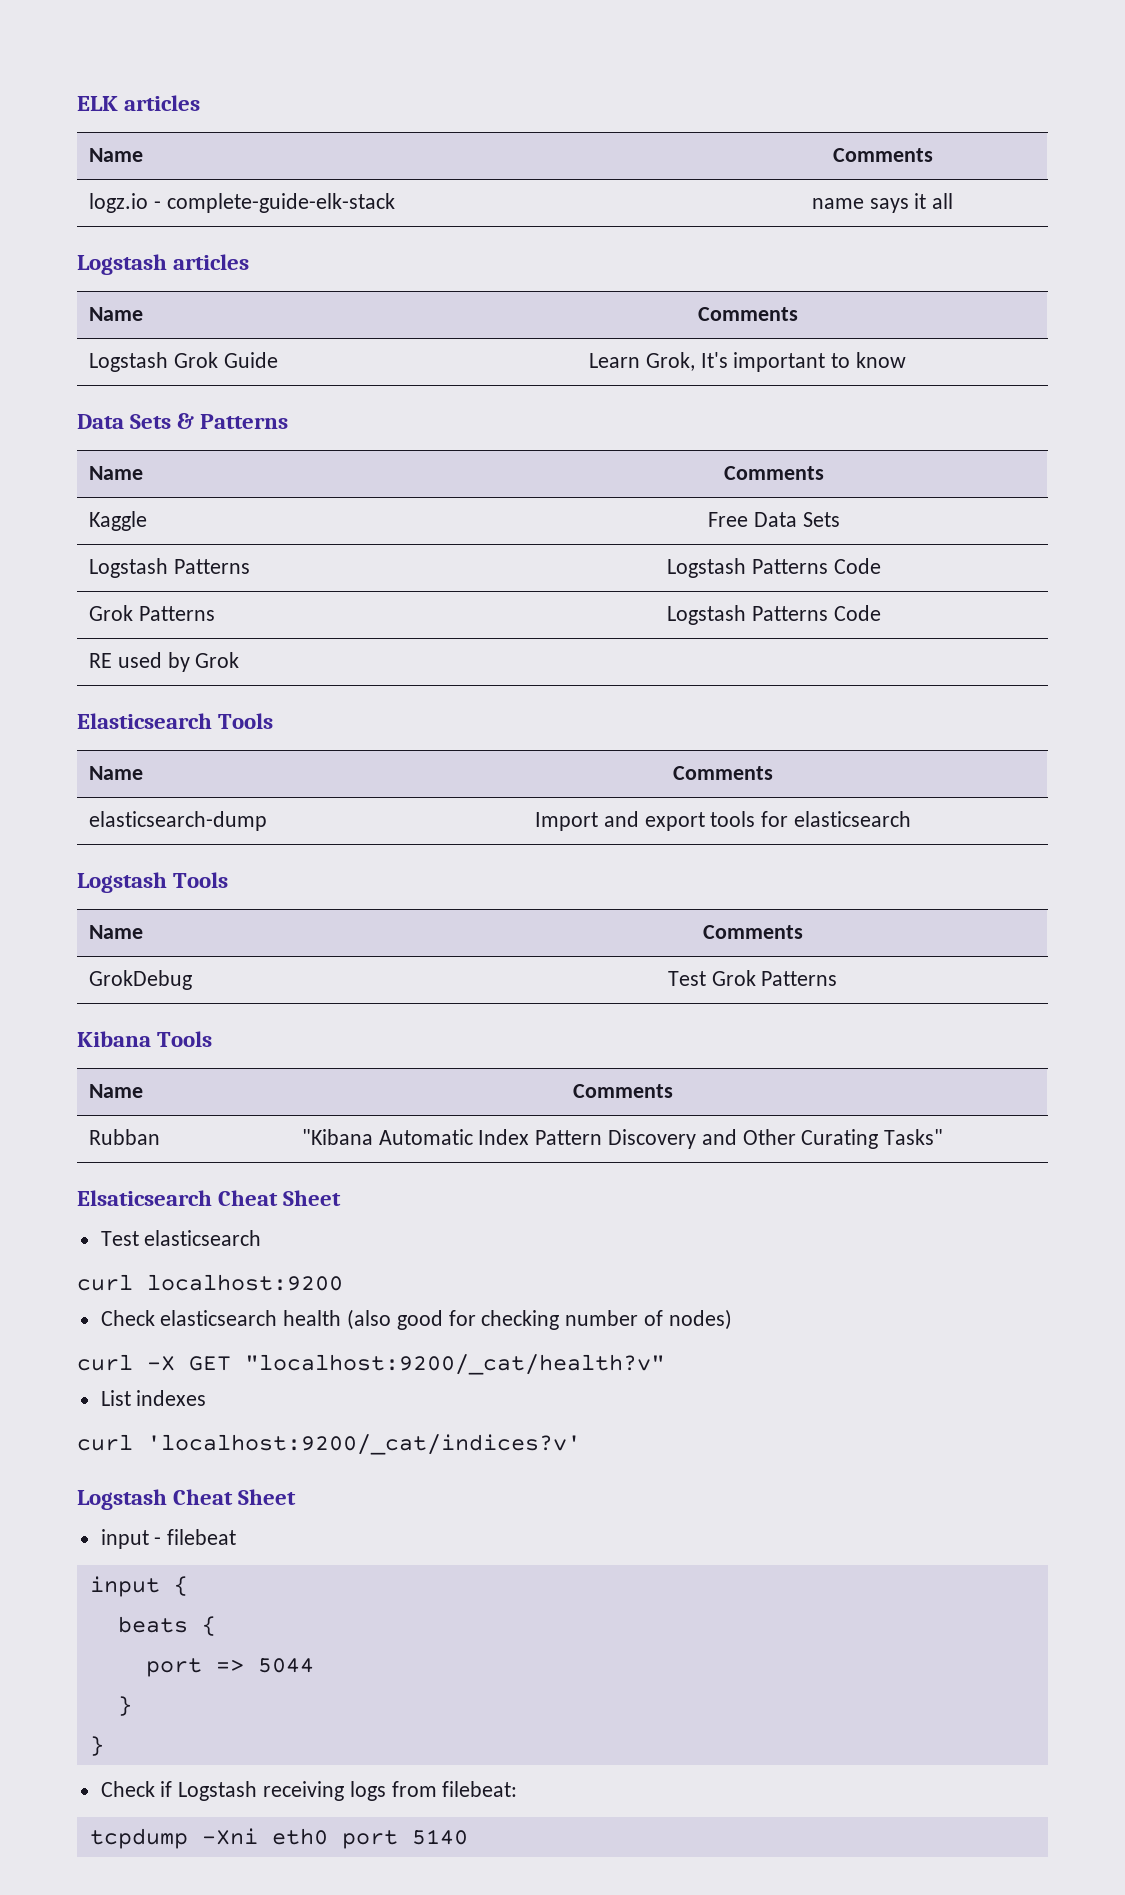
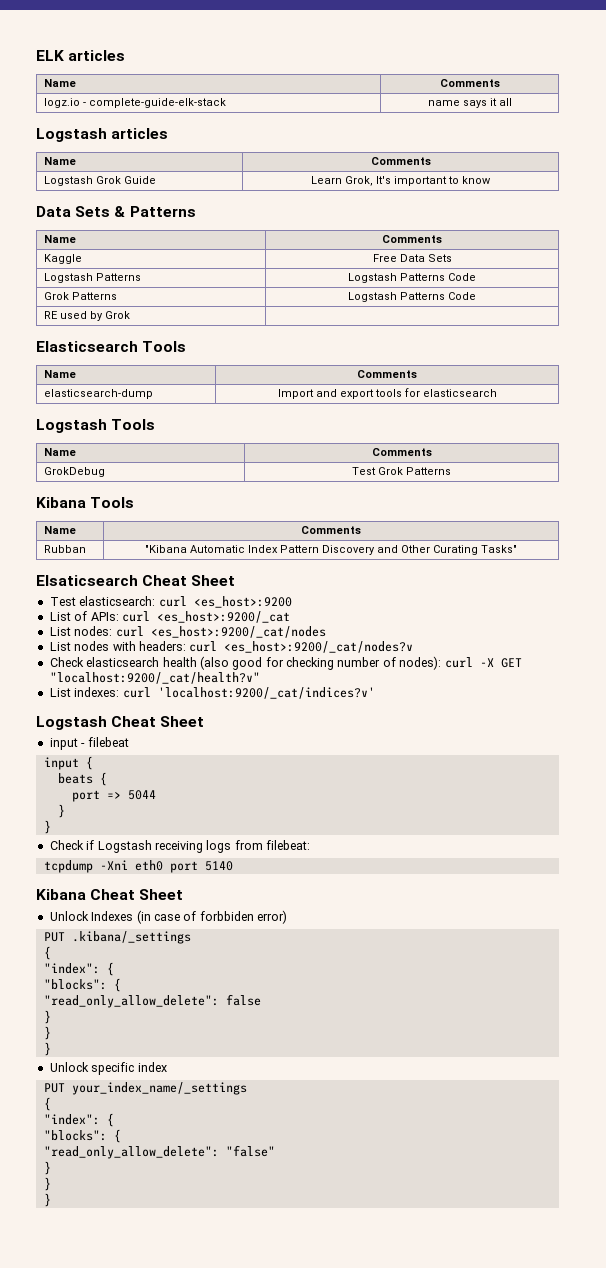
- Test elasticsearch
- curl localhost:9200
+ Test elasticsearch: curl <es_host>:9200
+ List of APIs: curl <es_host>:9200/_cat
+ List nodes: curl <es_host>:9200/_cat/nodes
+ List nodes with headers: curl <es_host>:9200/_cat/nodes?v
- Check elasticsearch health (also good for checking number of nodes)
- curl -X GET "localhost:9200/_cat/health?v"
+ Check elasticsearch health (also good for checking number of nodes): curl -X GET "localhost:9200/_cat/health?v"
- List indexes
- curl 'localhost:9200/_cat/indices?v'
+ List indexes: curl 'localhost:9200/_cat/indices?v'
+ Kibana Cheat Sheet
+ Unlock Indexes (in case of forbbiden error)
+ PUT .kibana/_settings
+ {
+ "index": {
+ "blocks": {
+ "read_only_allow_delete": false
+ }
+ }
+ }
+ Unlock specific index
+ PUT your_index_name/_settings
+ {
+ "index": {
+ "blocks": {
+ "read_only_allow_delete": "false"
+ }
+ }
+ }

